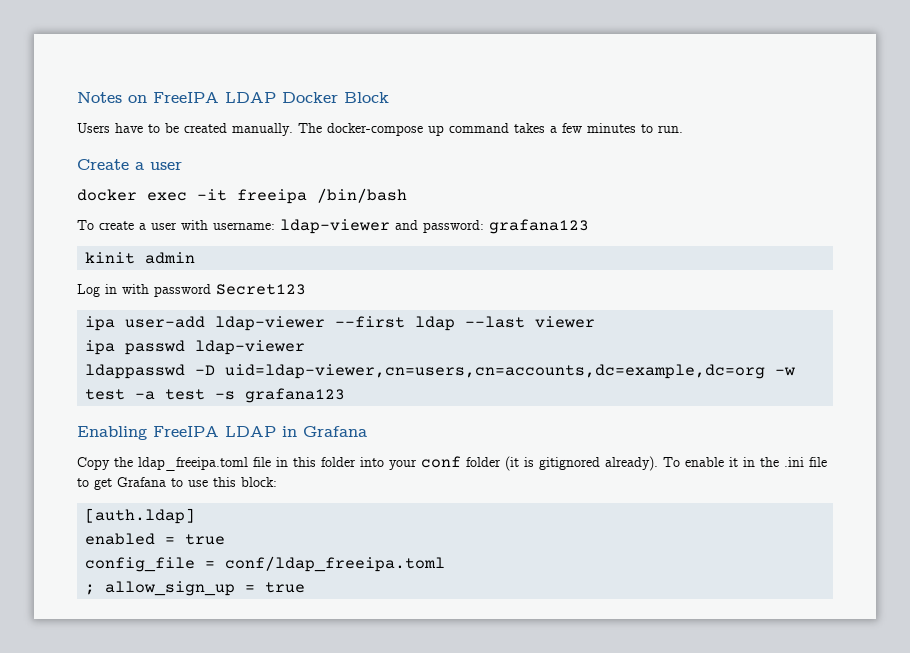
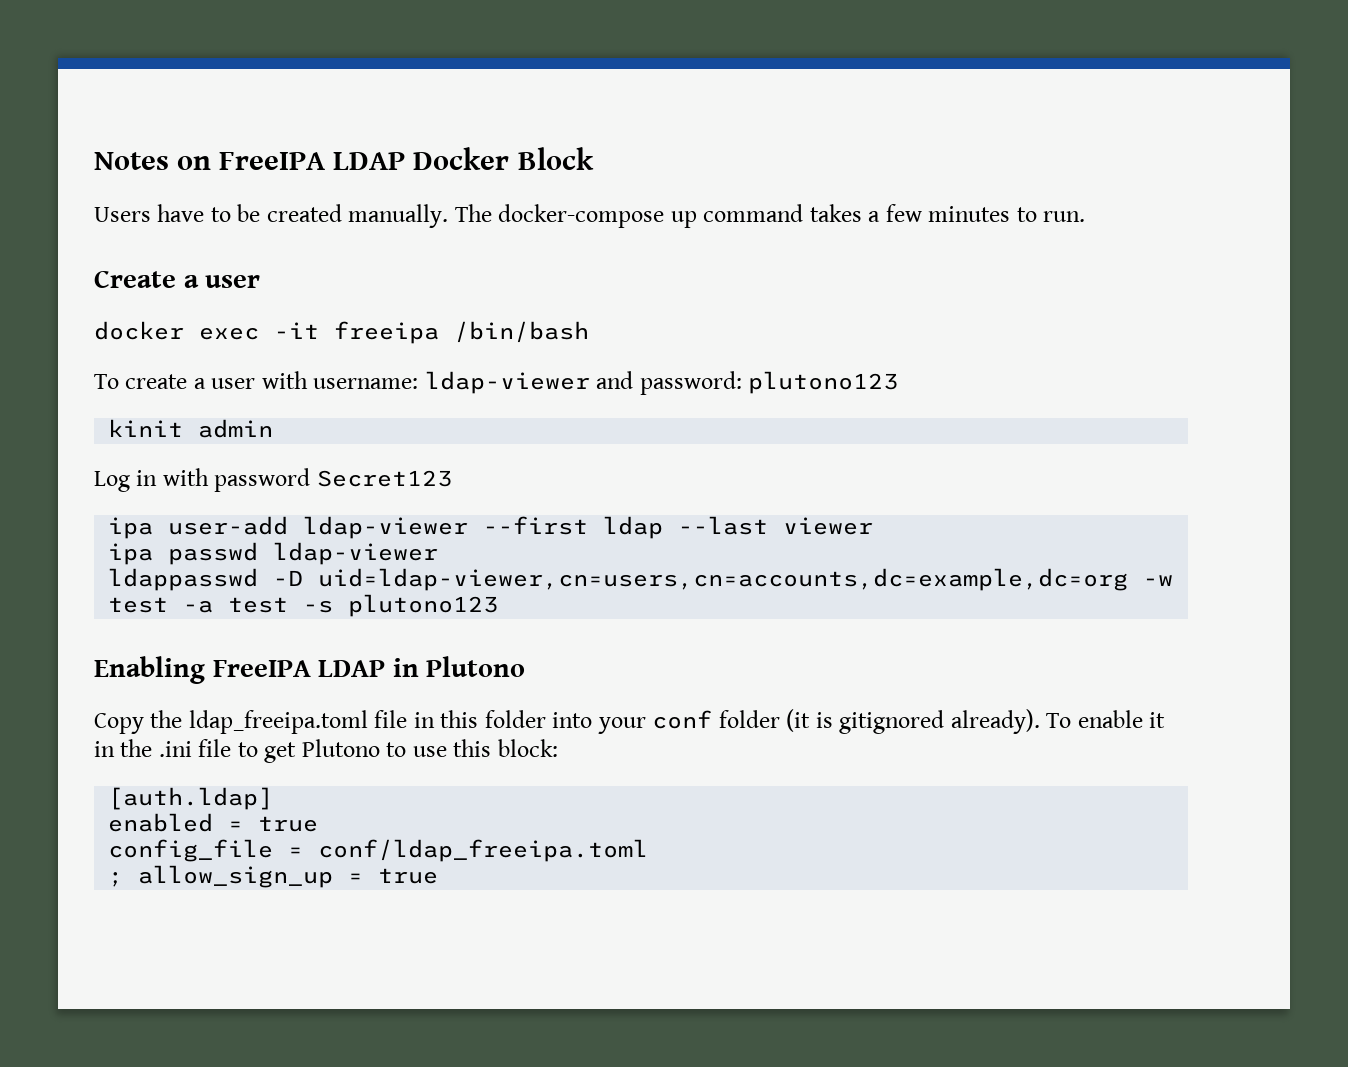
- To create a user with username: ldap-viewer and password: grafana123
+ To create a user with username: ldap-viewer and password: plutono123
- ldappasswd -D uid=ldap-viewer,cn=users,cn=accounts,dc=example,dc=org -w test -a test -s grafana123
+ ldappasswd -D uid=ldap-viewer,cn=users,cn=accounts,dc=example,dc=org -w test -a test -s plutono123
- Enabling FreeIPA LDAP in Grafana
+ Enabling FreeIPA LDAP in Plutono
- To enable it in the .ini file to get Grafana to use this block:
+ To enable it in the .ini file to get Plutono to use this block:

